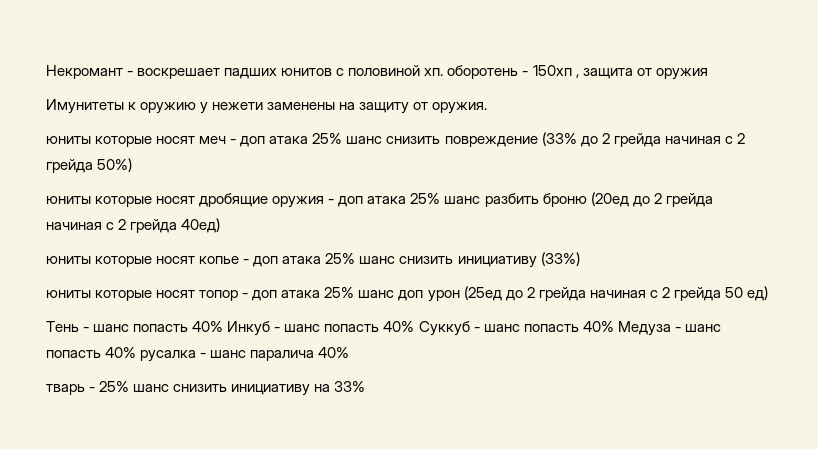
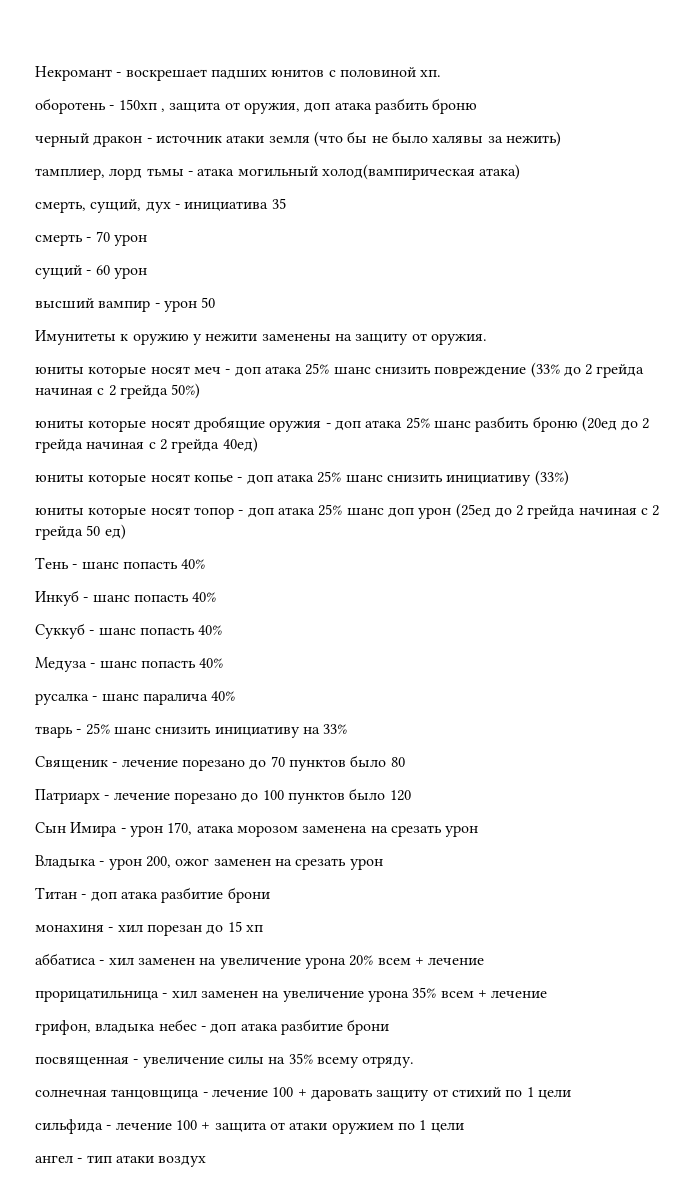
- Некромант - воскрешает падших юнитов с половиной хп. оборотень - 150хп , защита от оружия
+ Некромант - воскрешает падших юнитов с половиной хп.
+ оборотень - 150хп , защита от оружия, доп атака разбить броню
+ черный дракон - источник атаки земля (что бы не было халявы за нежить)
+ тамплиер, лорд тьмы - атака могильный холод(вампирическая атака)
+ смерть, сущий, дух - инициатива 35
+ смерть - 70 урон
+ сущий - 60 урон
+ высший вампир - урон 50
- Имунитеты к оружию у нежети заменены на защиту от оружия.
+ Имунитеты к оружию у нежити заменены на защиту от оружия.
- Тень - шанс попасть 40% Инкуб - шанс попасть 40% Суккуб - шанс попасть 40% Медуза - шанс попасть 40% русалка - шанс паралича 40%
+ Тень - шанс попасть 40%
+ Инкуб - шанс попасть 40%
+ Суккуб - шанс попасть 40%
+ Медуза - шанс попасть 40%
+ русалка - шанс паралича 40%
+ Священик - лечение порезано до 70 пунктов было 80
+ Патриарх - лечение порезано до 100 пунктов было 120
+ Сын Имира - урон 170, атака морозом заменена на срезать урон
+ Владыка - урон 200, ожог заменен на срезать урон
+ Титан - доп атака разбитие брони
+ монахиня - хил порезан до 15 хп
+ аббатиса - хил заменен на увеличение урона 20% всем + лечение
+ прорицатильница - хил заменен на увеличение урона 35% всем + лечение
+ грифон, владыка небес - доп атака разбитие брони
+ посвященная - увеличение силы на 35% всему отряду.
+ солнечная танцовщица - лечение 100 + даровать защиту от стихий по 1 цели
+ сильфида - лечение 100 + защита от атаки оружием по 1 цели
+ ангел - тип атаки воздух

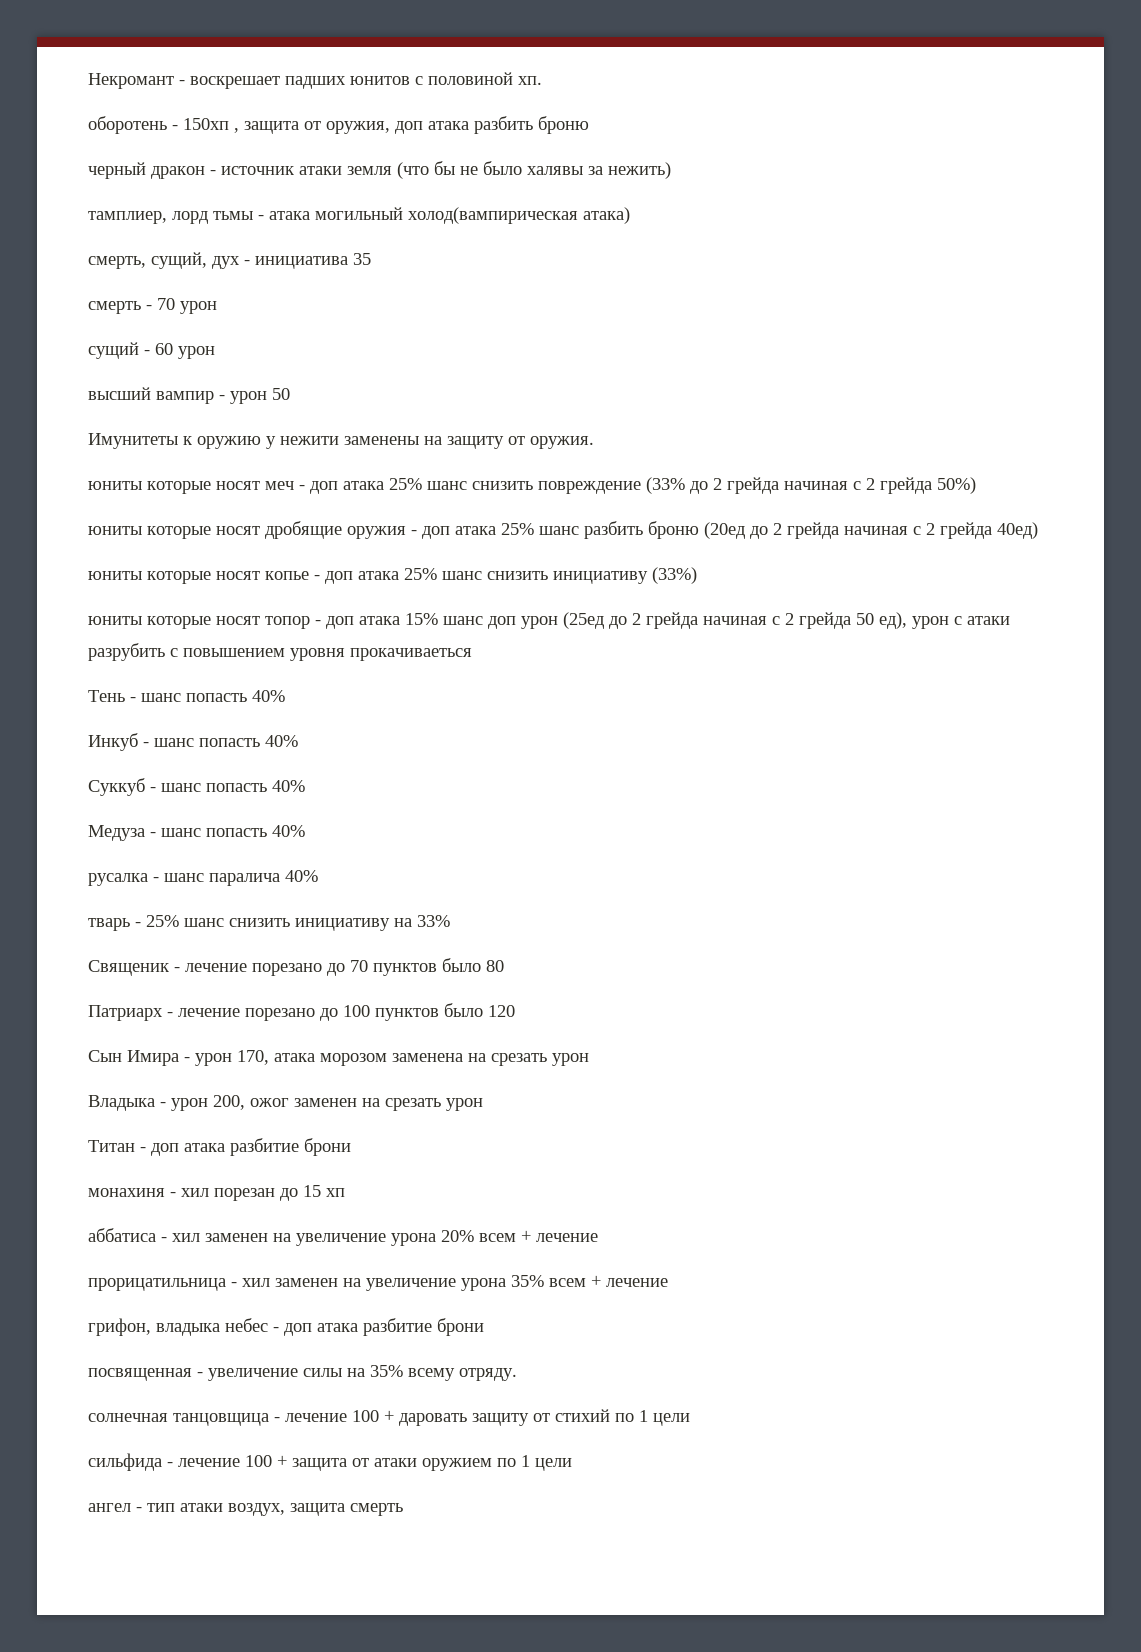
- юниты которые носят топор - доп атака 25% шанс доп урон (25ед до 2 грейда начиная с 2 грейда 50 ед)
+ юниты которые носят топор - доп атака 15% шанс доп урон (25ед до 2 грейда начиная с 2 грейда 50 ед), урон с атаки разрубить с повышением уровня прокачиваеться
- ангел - тип атаки воздух
+ ангел - тип атаки воздух, защита смерть

